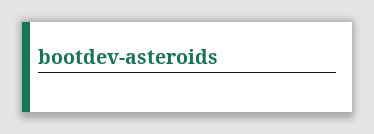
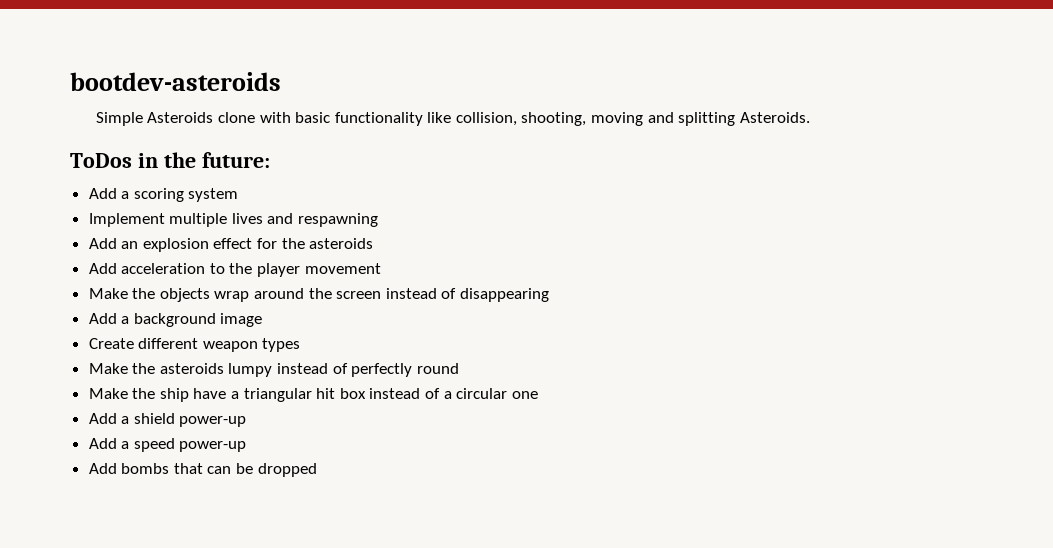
+ Simple Asteroids clone with basic functionality like collision, shooting, moving and splitting Asteroids.
+ ToDos in the future:
+ Add a scoring system
+ Implement multiple lives and respawning
+ Add an explosion effect for the asteroids
+ Add acceleration to the player movement
+ Make the objects wrap around the screen instead of disappearing
+ Add a background image
+ Create different weapon types
+ Make the asteroids lumpy instead of perfectly round
+ Make the ship have a triangular hit box instead of a circular one
+ Add a shield power-up
+ Add a speed power-up
+ Add bombs that can be dropped

